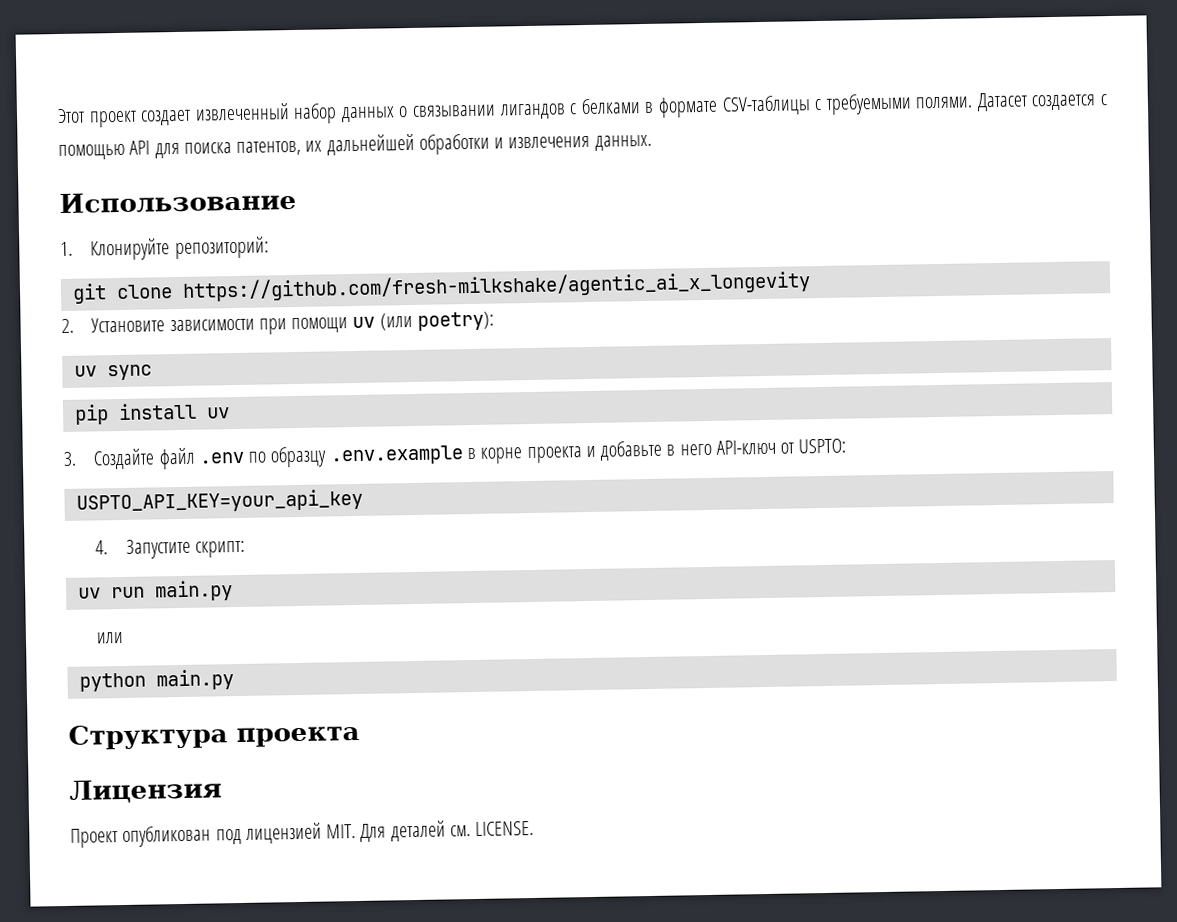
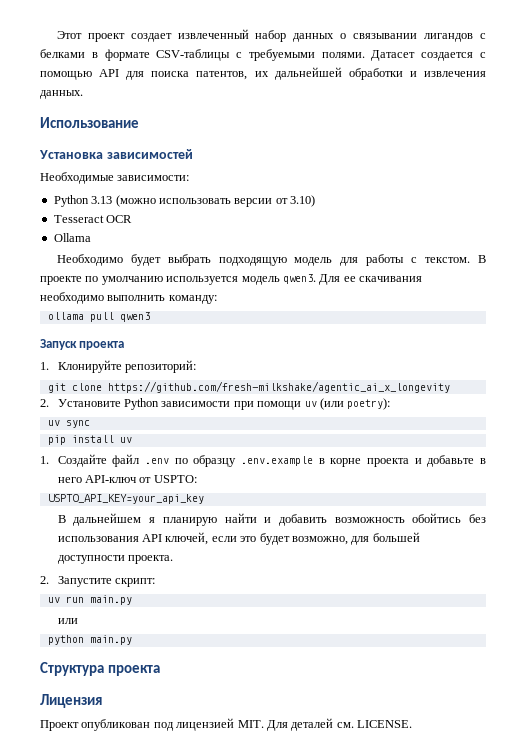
+ Установка зависимостей
+ Необходимые зависимости:
+ Python 3.13 (можно использовать версии от 3.10)
+ Tesseract OCR
+ Ollama
+ Необходимо будет выбрать подходящую модель для работы с текстом. В проекте по умолчанию используется модель qwen3. Для ее скачивания необходимо выполнить команду:
+ ollama pull qwen3
+ Запуск проекта
- 2. Установите зависимости при помощи uv (или poetry):
+ 2. Установите Python зависимости при помощи uv (или poetry):
- 3. Создайте файл .env по образцу .env.example в корне проекта и добавьте в него API-ключ от USPTO:
+ 1. Создайте файл .env по образцу .env.example в корне проекта и добавьте в него API-ключ от USPTO:
- 4. Запустите скрипт:
+ В дальнейшем я планирую найти и добавить возможность обойтись без использования API ключей, если это будет возможно, для большей доступности проекта.
+ 2. Запустите скрипт:

